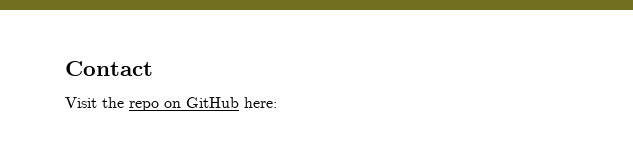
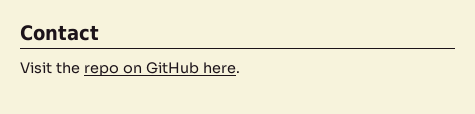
- Visit the repo on GitHub here:
+ Visit the repo on GitHub here.

